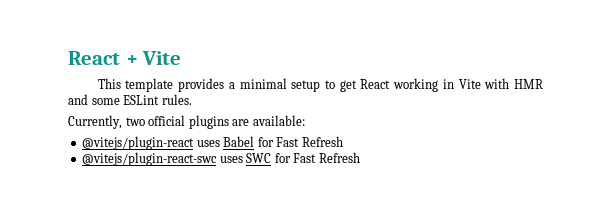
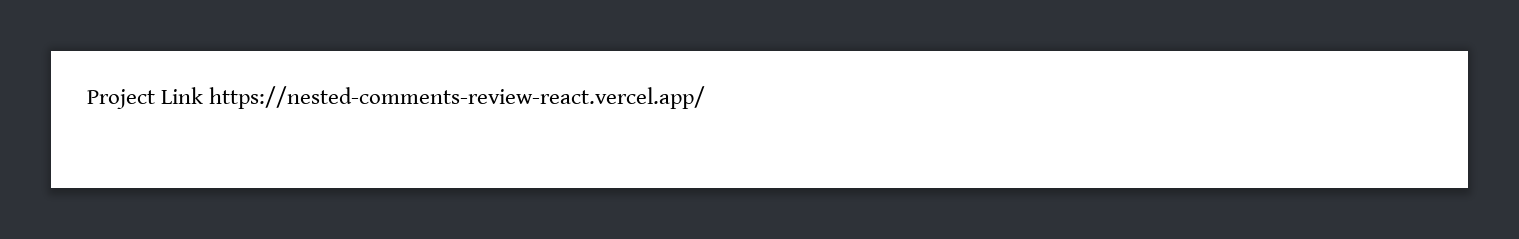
- React + Vite
- This template provides a minimal setup to get React working in Vite with HMR and some ESLint rules.
- Currently, two official plugins are available:
- @vitejs/plugin-react uses Babel for Fast Refresh
- @vitejs/plugin-react-swc uses SWC for Fast Refresh
+ Project Link https://nested-comments-review-react.vercel.app/

